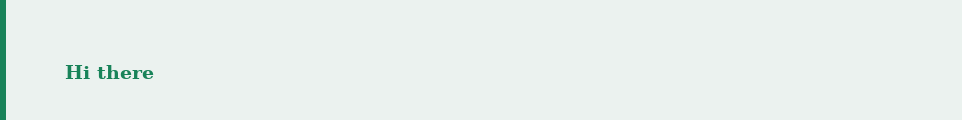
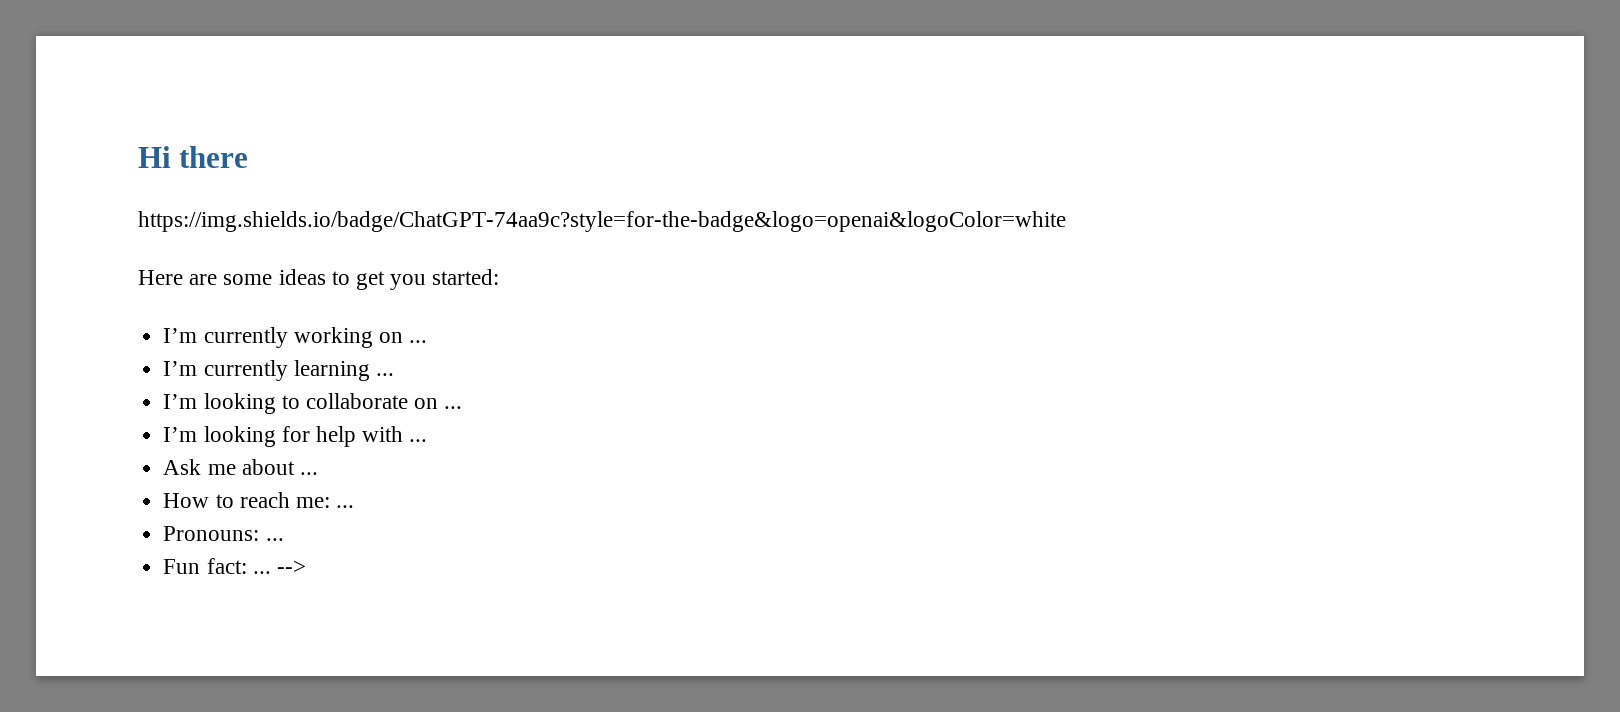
+ https://img.shields.io/badge/ChatGPT-74aa9c?style=for-the-badge&logo=openai&logoColor=white
+ Here are some ideas to get you started:
+ I’m currently working on ...
+ I’m currently learning ...
+ I’m looking to collaborate on ...
+ I’m looking for help with ...
+ Ask me about ...
+ How to reach me: ...
+ Pronouns: ...
+ Fun fact: ... -->

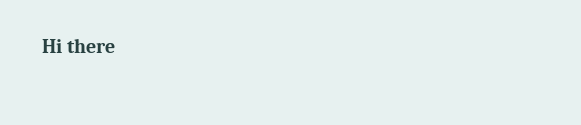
- https://img.shields.io/badge/ChatGPT-74aa9c?style=for-the-badge&logo=openai&logoColor=white
- Here are some ideas to get you started:
- I’m currently working on ...
- I’m currently learning ...
- I’m looking to collaborate on ...
- I’m looking for help with ...
- Ask me about ...
- How to reach me: ...
- Pronouns: ...
- Fun fact: ... -->

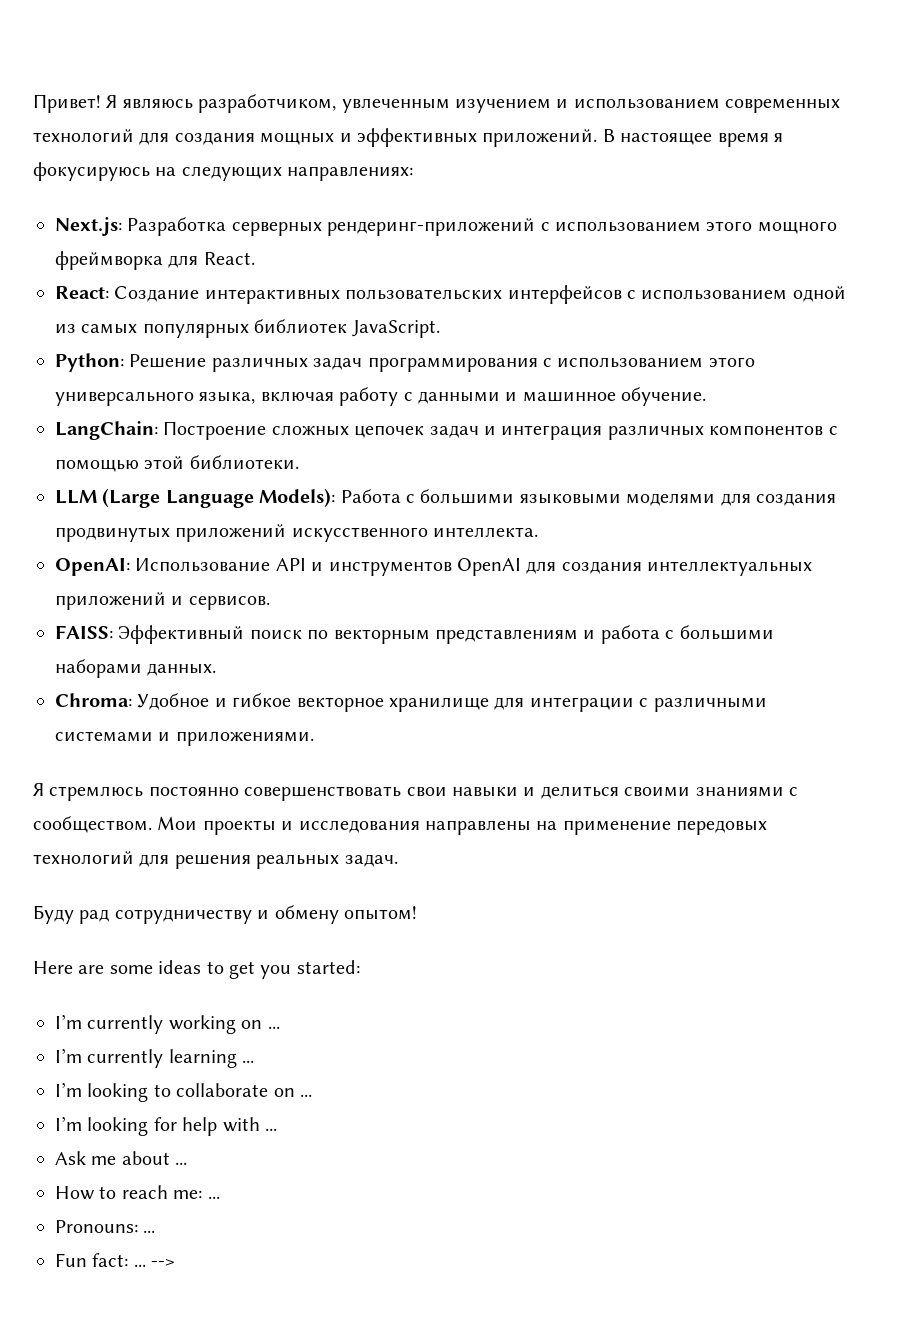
- Hi there
+ Привет! Я являюсь разработчиком, увлеченным изучением и использованием современных технологий для создания мощных и эффективных приложений. В настоящее время я фокусируюсь на следующих направлениях:
+ Next.js: Разработка серверных рендеринг-приложений с использованием этого мощного фреймворка для React.
+ React: Создание интерактивных пользовательских интерфейсов с использованием одной из самых популярных библиотек JavaScript.
+ Python: Решение различных задач программирования с использованием этого универсального языка, включая работу с данными и машинное обучение.
+ LangChain: Построение сложных цепочек задач и интеграция различных компонентов с помощью этой библиотеки.
+ LLM (Large Language Models): Работа с большими языковыми моделями для создания продвинутых приложений искусственного интеллекта.
+ OpenAI: Использование API и инструментов OpenAI для создания интеллектуальных приложений и сервисов.
+ FAISS: Эффективный поиск по векторным представлениям и работа с большими наборами данных.
+ Chroma: Удобное и гибкое векторное хранилище для интеграции с различными системами и приложениями.
+ Я стремлюсь постоянно совершенствовать свои навыки и делиться своими знаниями с сообществом. Мои проекты и исследования направлены на применение передовых технологий для решения реальных задач.
+ Буду рад сотрудничеству и обмену опытом!
+ Here are some ideas to get you started:
+ I’m currently working on ...
+ I’m currently learning ...
+ I’m looking to collaborate on ...
+ I’m looking for help with ...
+ Ask me about ...
+ How to reach me: ...
+ Pronouns: ...
+ Fun fact: ... -->

